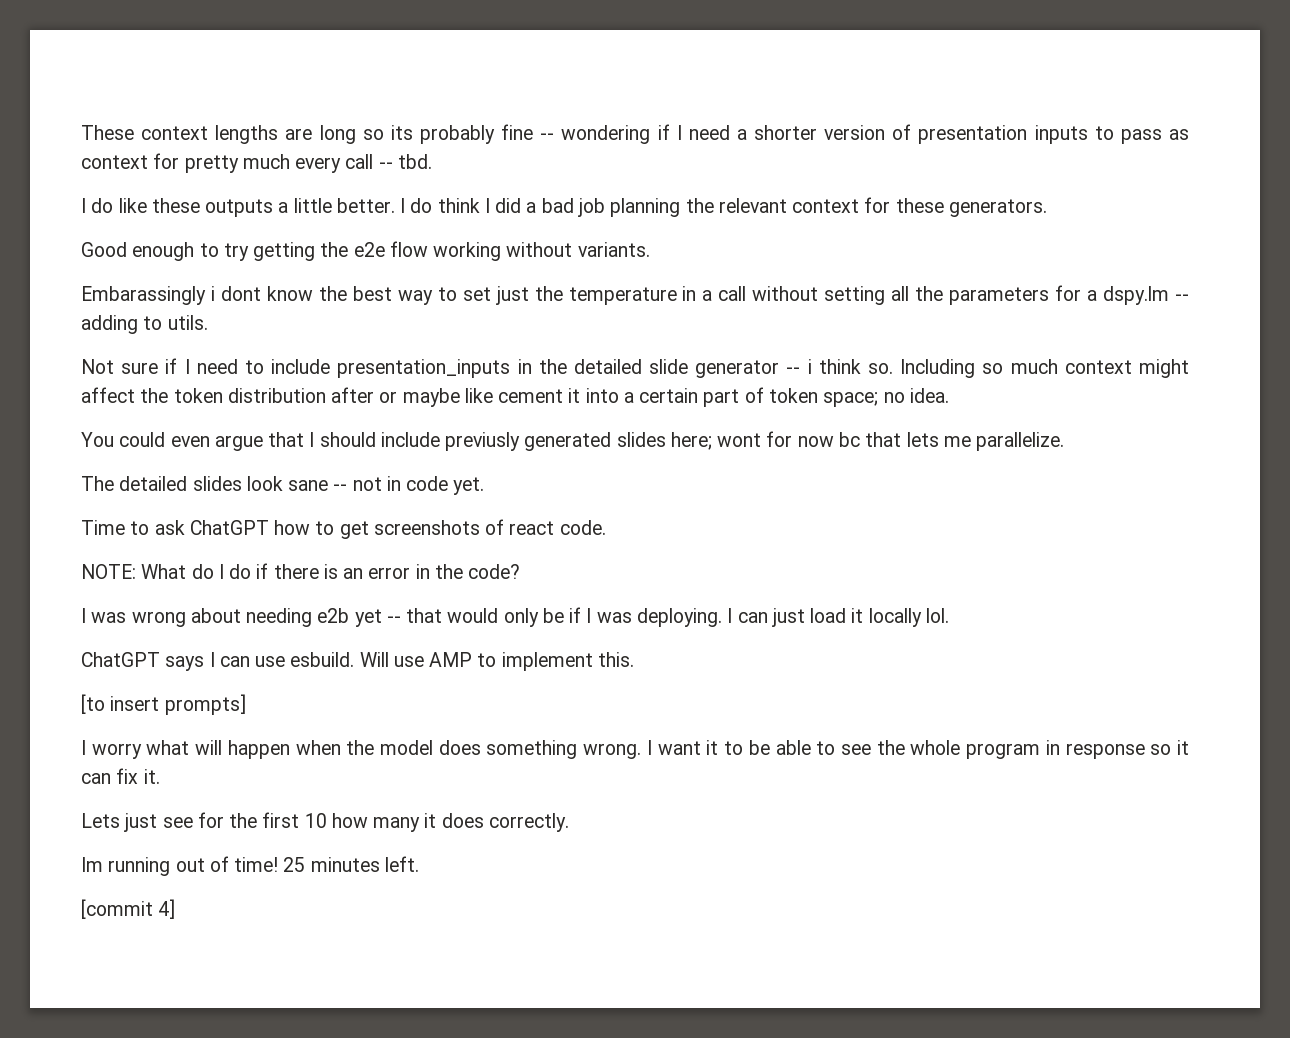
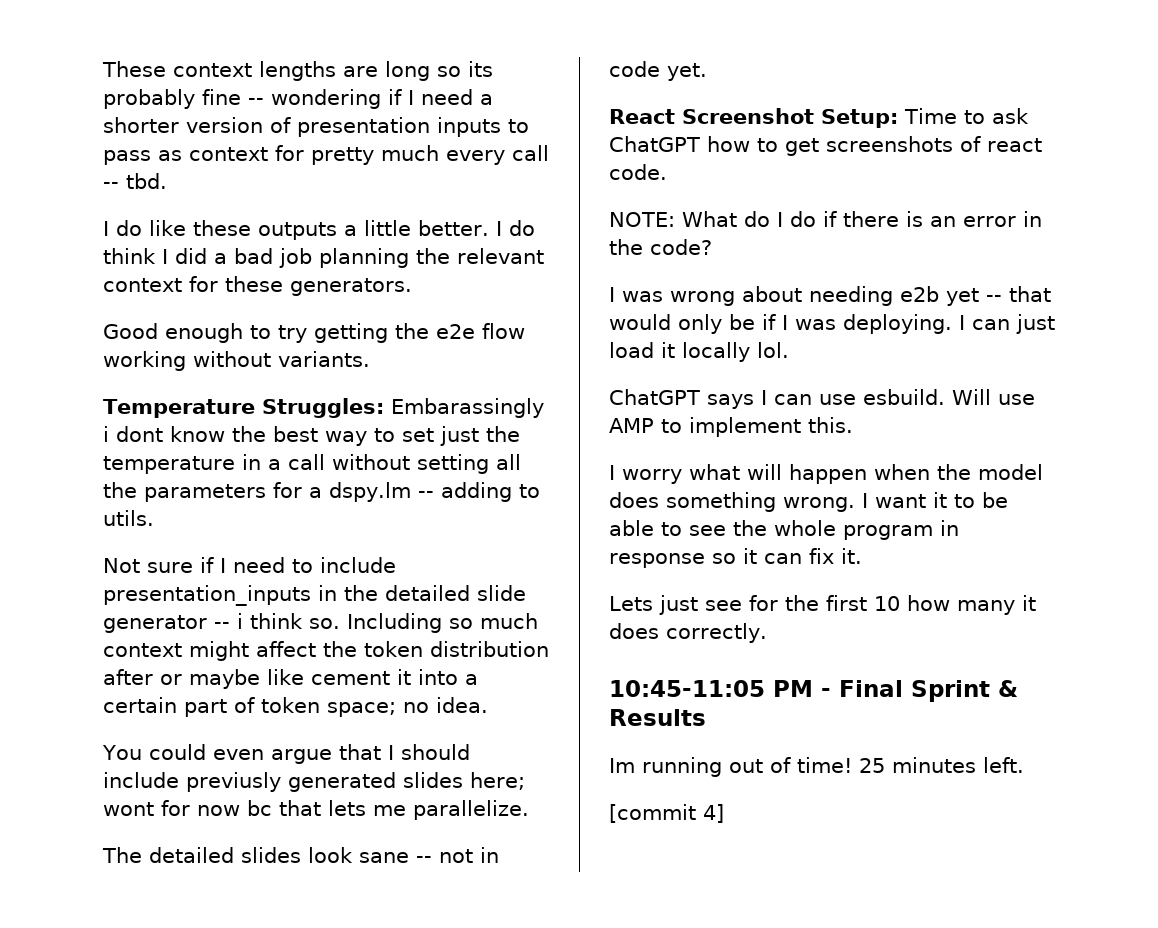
- Embarassingly i dont know the best way to set just the temperature in a call without setting all the parameters for a dspy.lm -- adding to utils.
+ Temperature Struggles: Embarassingly i dont know the best way to set just the temperature in a call without setting all the parameters for a dspy.lm -- adding to utils.
- Time to ask ChatGPT how to get screenshots of react code.
+ React Screenshot Setup: Time to ask ChatGPT how to get screenshots of react code.
- [to insert prompts]
+ 10:45-11:05 PM - Final Sprint & Results

